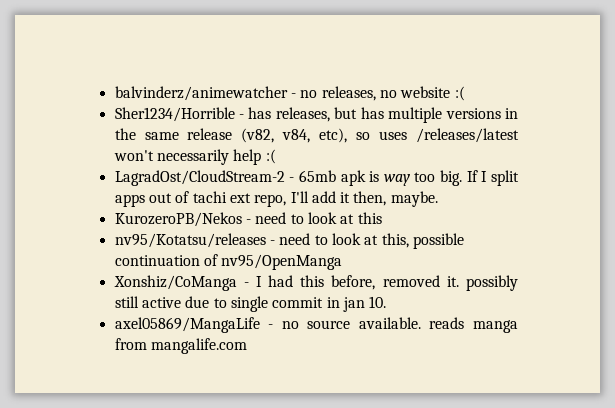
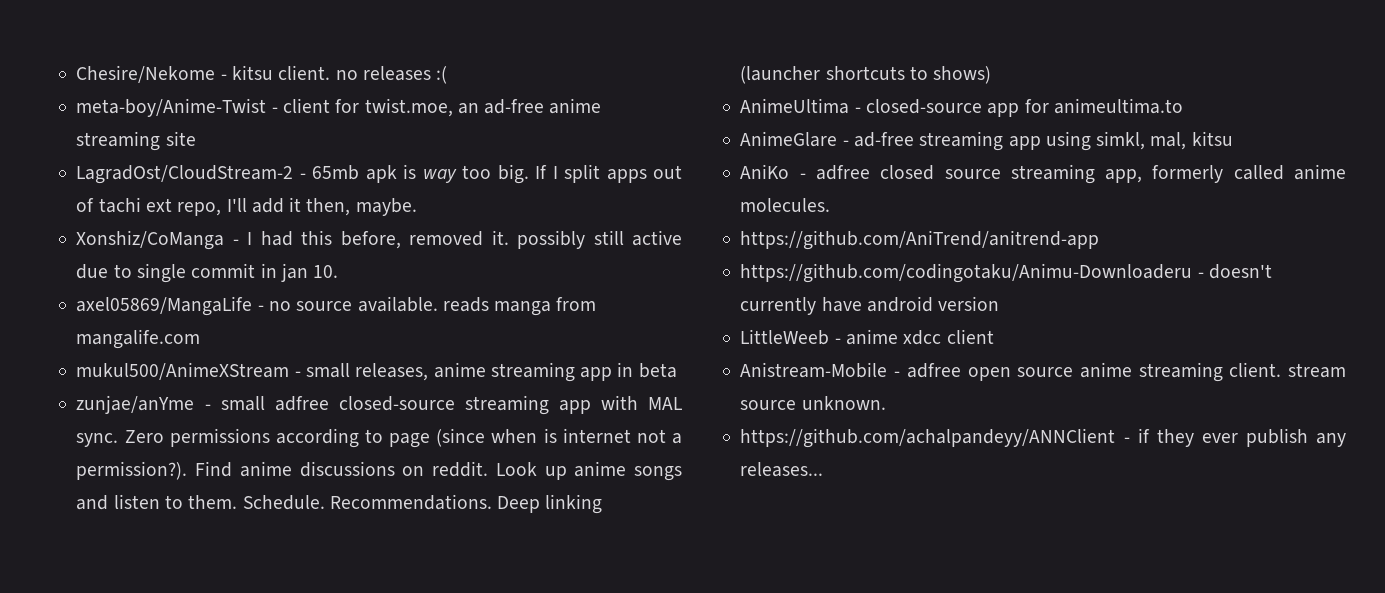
- balvinderz/animewatcher - no releases, no website :(
- Sher1234/Horrible - has releases, but has multiple versions in the same release (v82, v84, etc), so uses /releases/latest won't necessarily help :(
+ Chesire/Nekome - kitsu client. no releases :(
+ meta-boy/Anime-Twist - client for twist.moe, an ad-free anime streaming site
- KurozeroPB/Nekos - need to look at this
- nv95/Kotatsu/releases - need to look at this, possible continuation of nv95/OpenManga
+ mukul500/AnimeXStream - small releases, anime streaming app in beta
+ zunjae/anYme - small adfree closed-source streaming app with MAL sync. Zero permissions according to page (since when is internet not a permission?). Find anime discussions on reddit. Look up anime songs and listen to them. Schedule. Recommendations. Deep linking (launcher shortcuts to shows)
+ AnimeUltima - closed-source app for animeultima.to
+ AnimeGlare - ad-free streaming app using simkl, mal, kitsu
+ AniKo - adfree closed source streaming app, formerly called anime molecules.
+ https://github.com/AniTrend/anitrend-app
+ https://github.com/codingotaku/Animu-Downloaderu - doesn't currently have android version
+ LittleWeeb - anime xdcc client
+ Anistream-Mobile - adfree open source anime streaming client. stream source unknown.
+ https://github.com/achalpandeyy/ANNClient - if they ever publish any releases...

